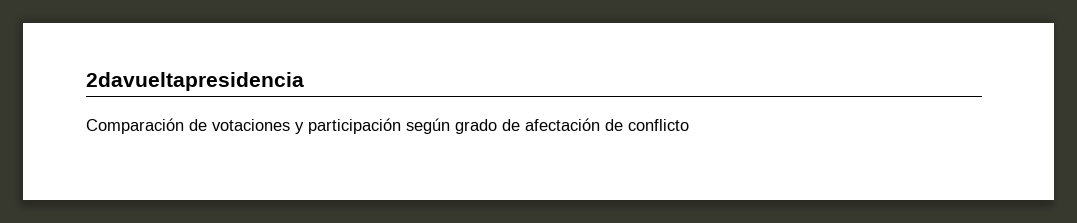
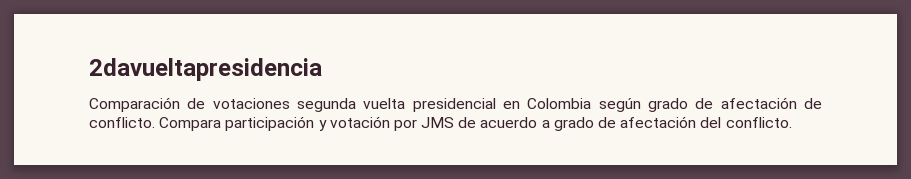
- Comparación de votaciones y participación según grado de afectación de conflicto
+ Comparación de votaciones segunda vuelta presidencial en Colombia según grado de afectación de conflicto. Compara participación y votación por JMS de acuerdo a grado de afectación del conflicto.

